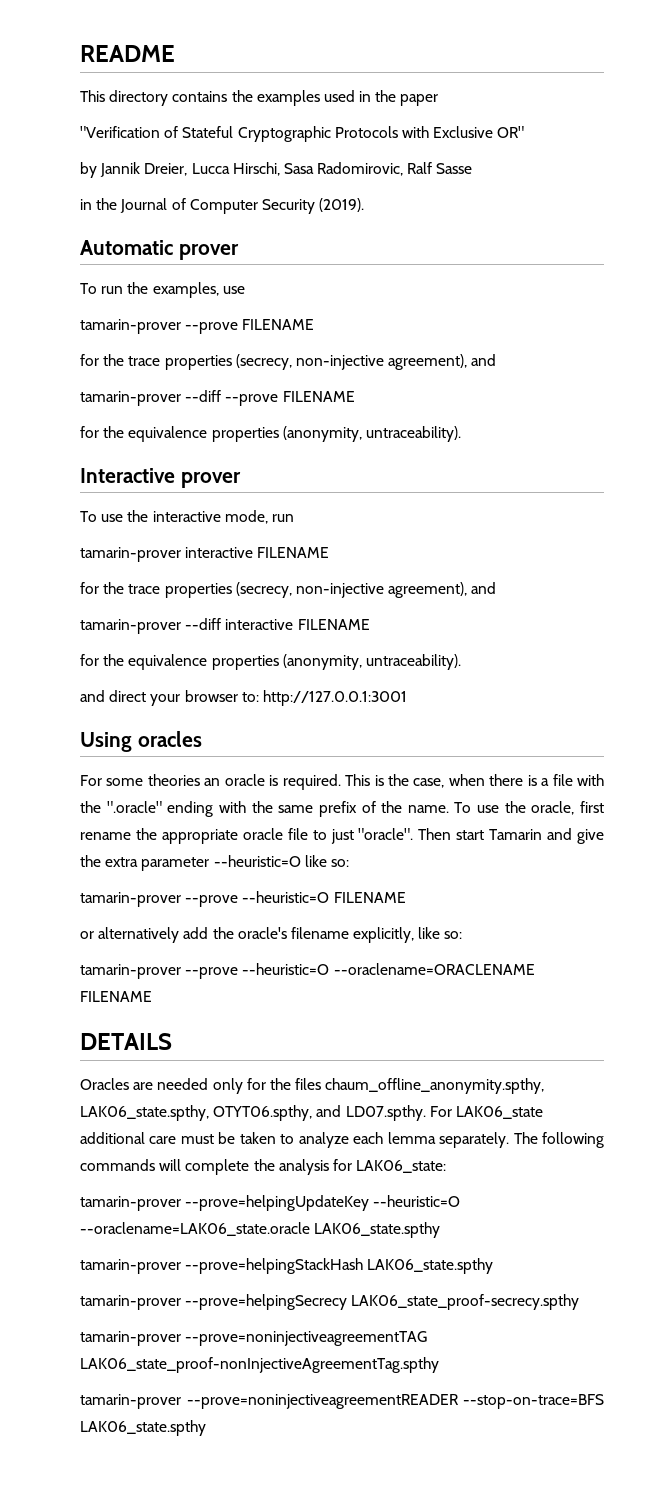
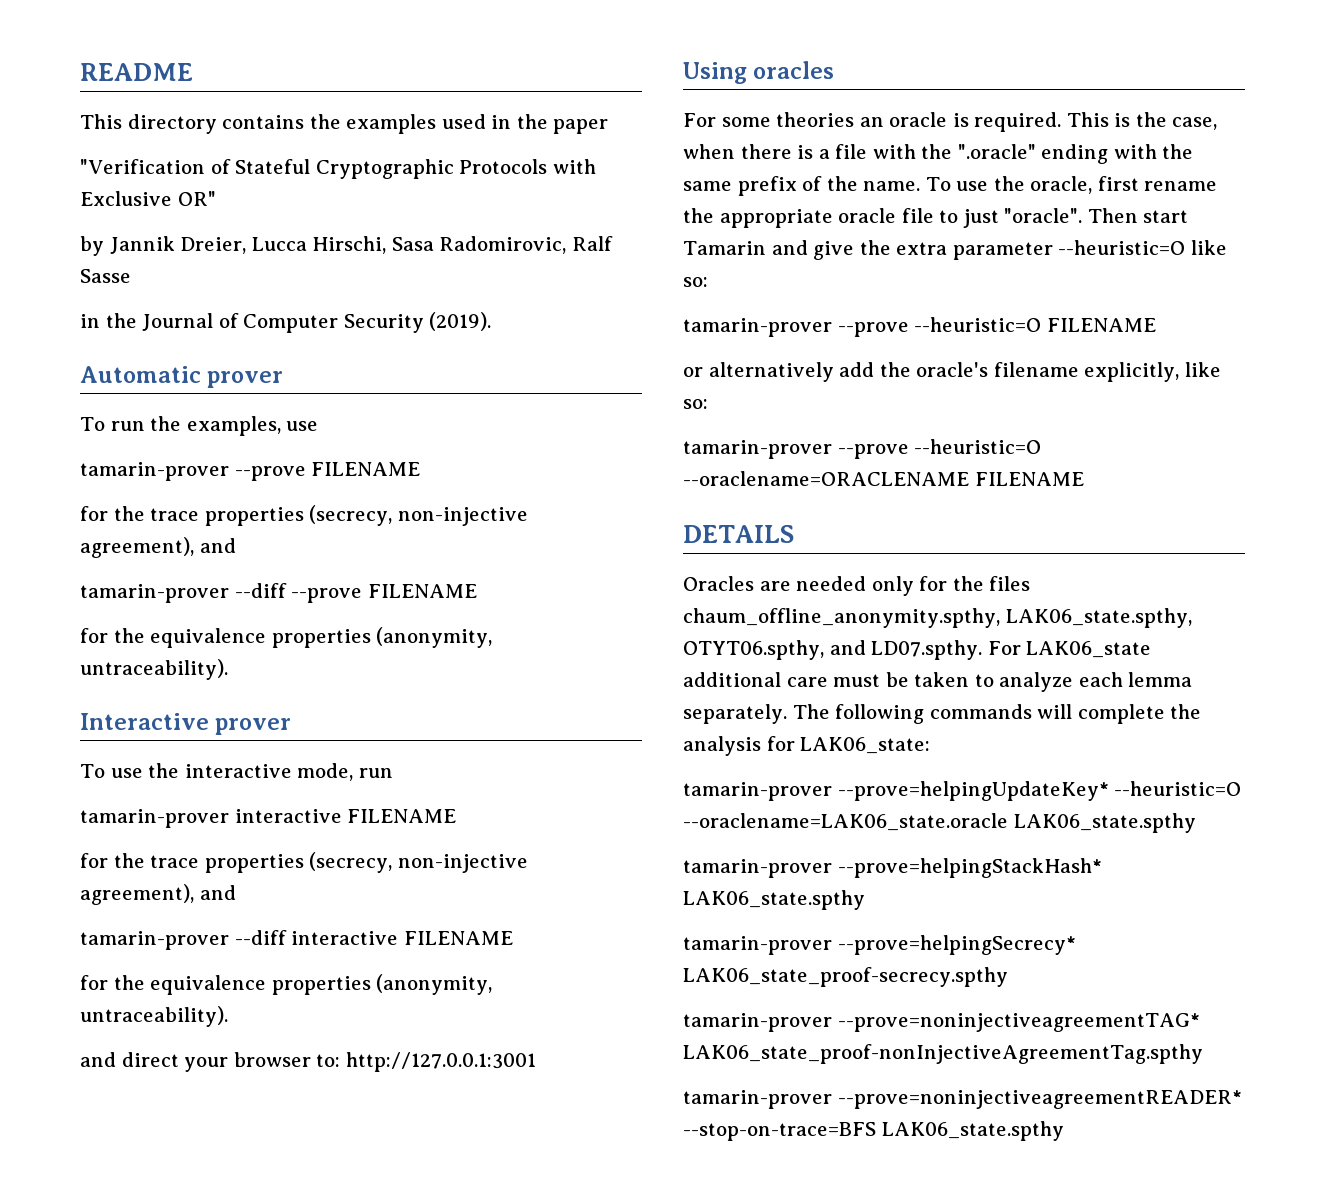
- tamarin-prover --prove=helpingUpdateKey --heuristic=O --oraclename=LAK06_state.oracle LAK06_state.spthy
+ tamarin-prover --prove=helpingUpdateKey* --heuristic=O --oraclename=LAK06_state.oracle LAK06_state.spthy
- tamarin-prover --prove=helpingStackHash LAK06_state.spthy
- tamarin-prover --prove=helpingSecrecy LAK06_state_proof-secrecy.spthy
+ tamarin-prover --prove=helpingStackHash* LAK06_state.spthy
+ tamarin-prover --prove=helpingSecrecy* LAK06_state_proof-secrecy.spthy
- tamarin-prover --prove=noninjectiveagreementTAG LAK06_state_proof-nonInjectiveAgreementTag.spthy
+ tamarin-prover --prove=noninjectiveagreementTAG* LAK06_state_proof-nonInjectiveAgreementTag.spthy
- tamarin-prover --prove=noninjectiveagreementREADER --stop-on-trace=BFS LAK06_state.spthy
+ tamarin-prover --prove=noninjectiveagreementREADER* --stop-on-trace=BFS LAK06_state.spthy

